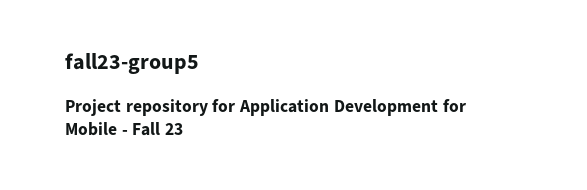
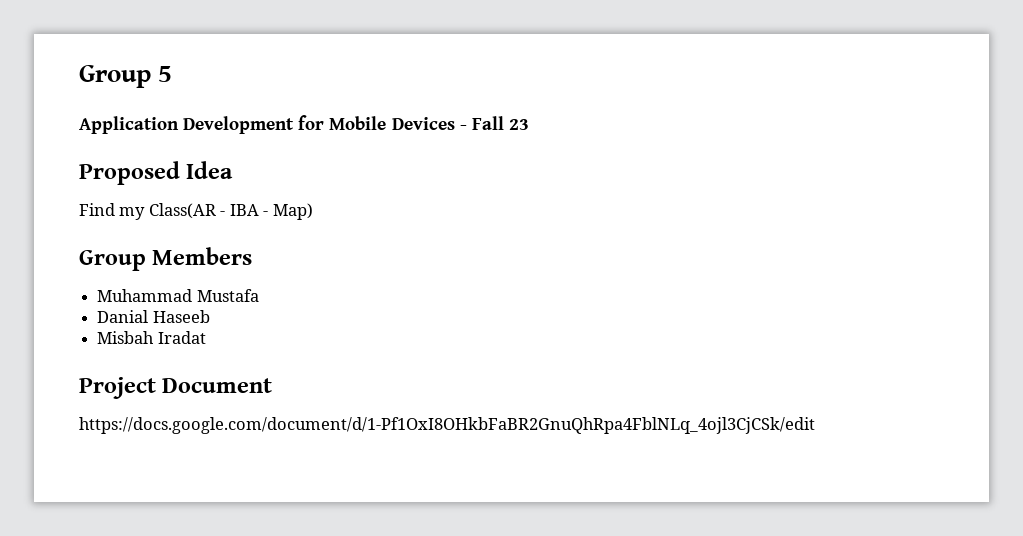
- fall23-group5
- Project repository for Application Development for Mobile - Fall 23
+ Group 5
+ Application Development for Mobile Devices - Fall 23
+ Proposed Idea
+ Find my Class(AR - IBA - Map)
+ Group Members
+ Muhammad Mustafa
+ Danial Haseeb
+ Misbah Iradat
+ Project Document
+ https://docs.google.com/document/d/1-Pf1OxI8OHkbFaBR2GnuQhRpa4FblNLq_4ojl3CjCSk/edit

